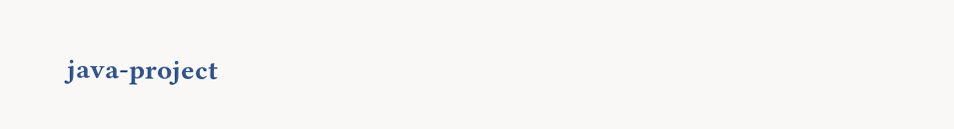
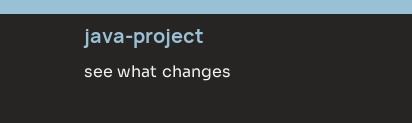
+ see what changes

